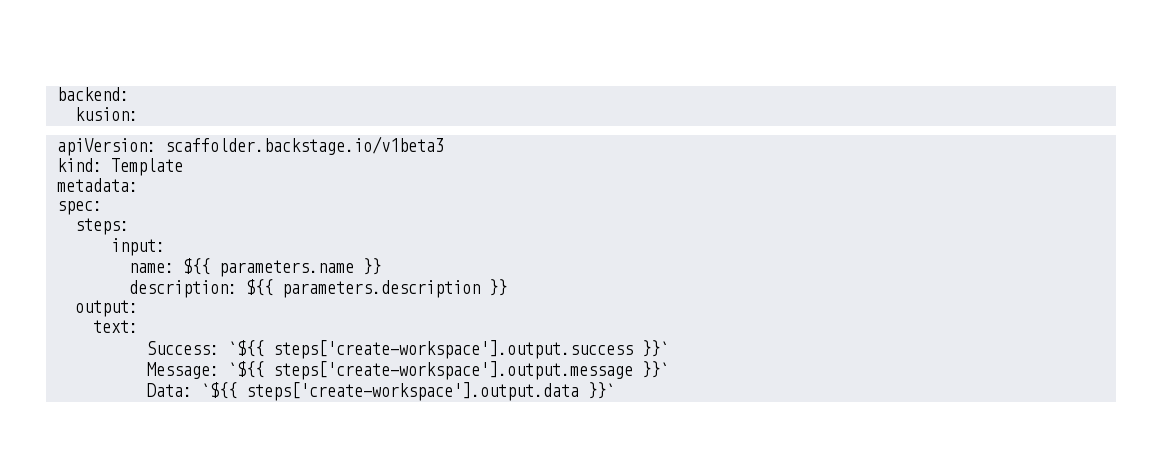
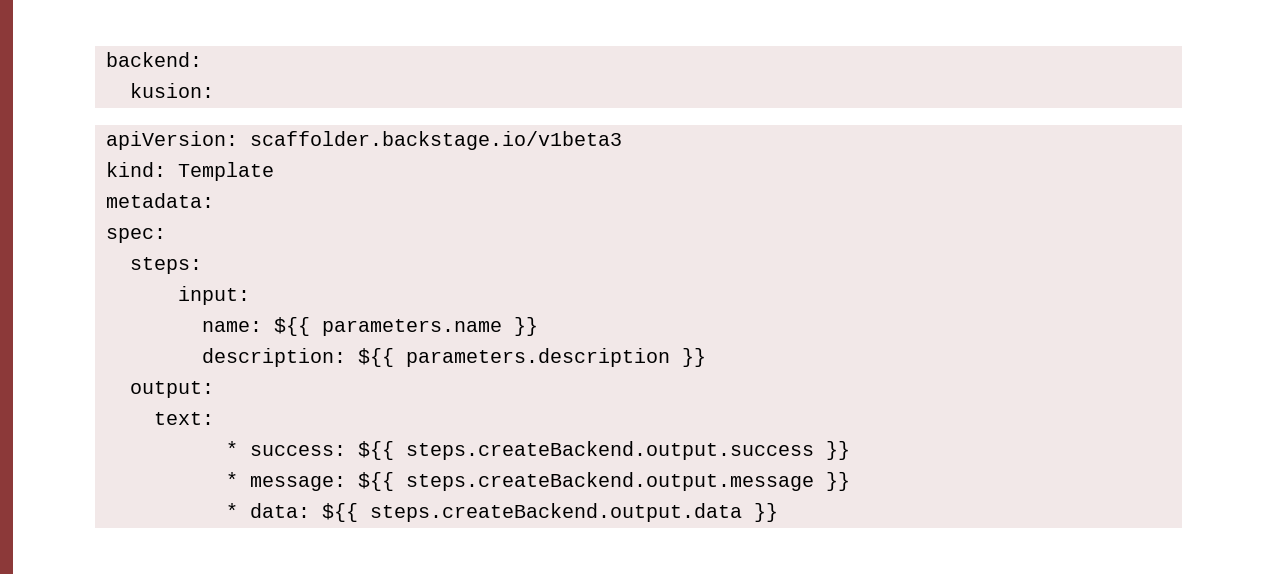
- Success: `${{ steps['create-workspace'].output.success }}`
- Message: `${{ steps['create-workspace'].output.message }}`
- Data: `${{ steps['create-workspace'].output.data }}`
+ * success: ${{ steps.createBackend.output.success }}
+ * message: ${{ steps.createBackend.output.message }}
+ * data: ${{ steps.createBackend.output.data }}

